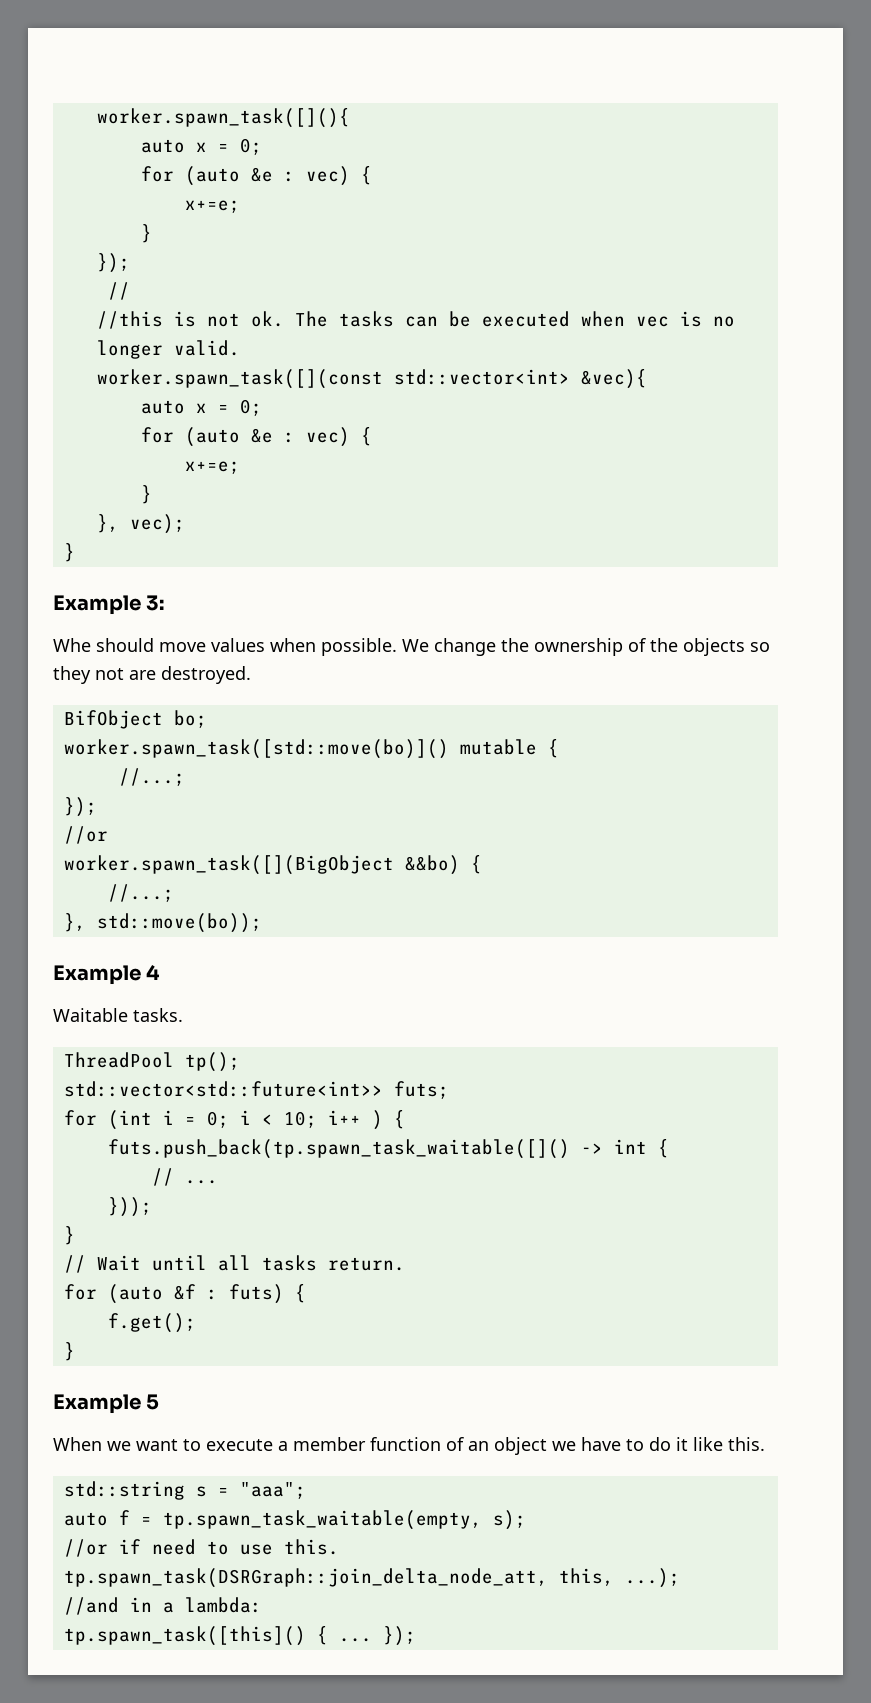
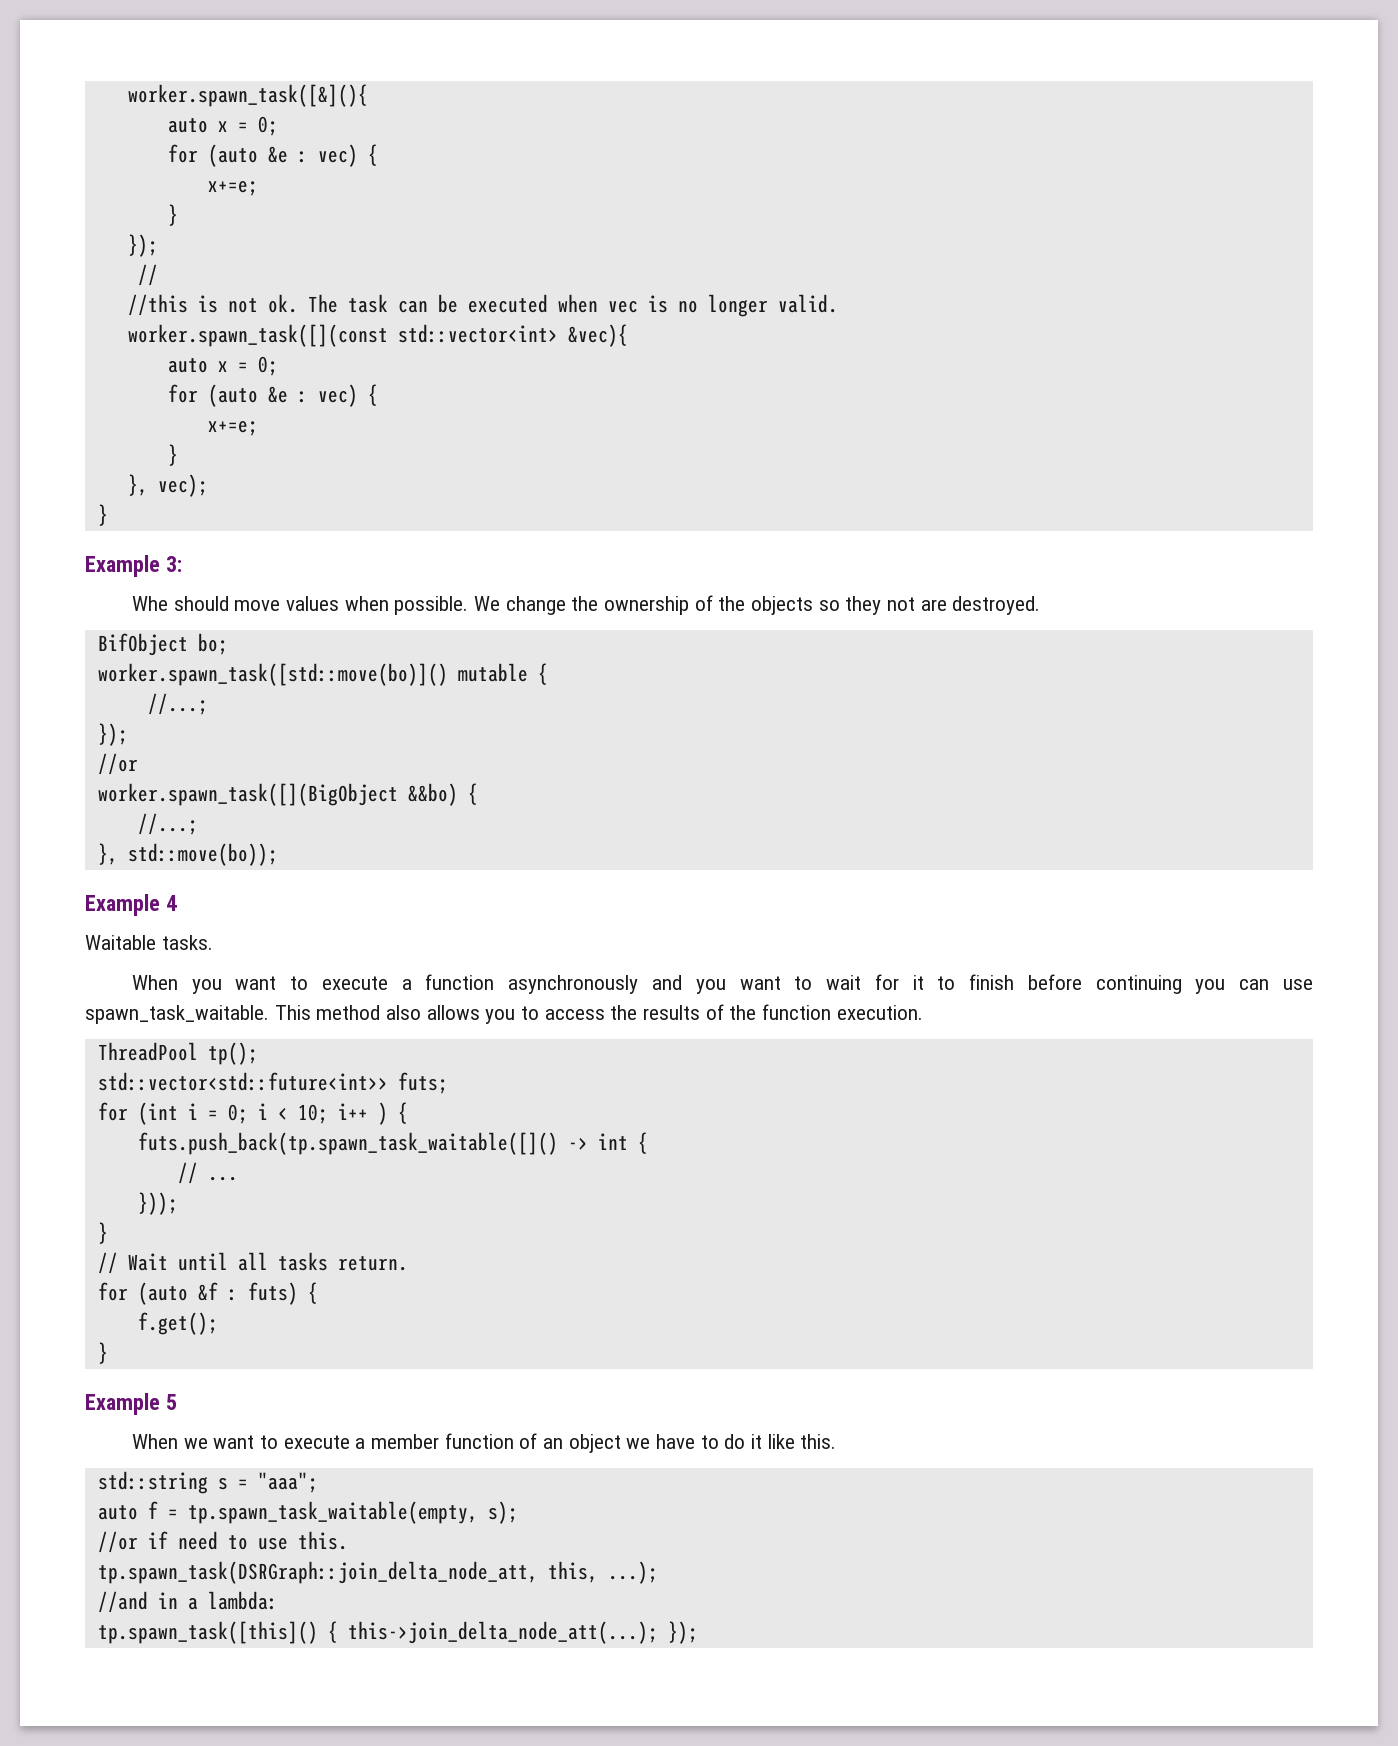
- worker.spawn_task([](){
+ worker.spawn_task([&](){
- The tasks can be executed when vec is no longer valid.
+ The task can be executed when vec is no longer valid.
+ When you want to execute a function asynchronously and you want to wait for it to finish before continuing you can use spawn_task_waitable. This method also allows you to access the results of the function execution.
- tp.spawn_task([this]() { ... });
+ tp.spawn_task([this]() { this->join_delta_node_att(...); });

